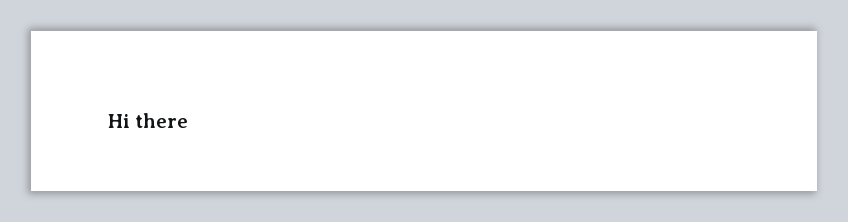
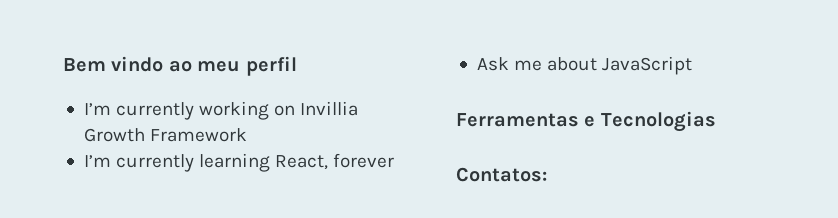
- Hi there
+ Bem vindo ao meu perfil
+ I’m currently working on Invillia Growth Framework
+ I’m currently learning React, forever
+ Ask me about JavaScript
+ Ferramentas e Tecnologias
+ Contatos:

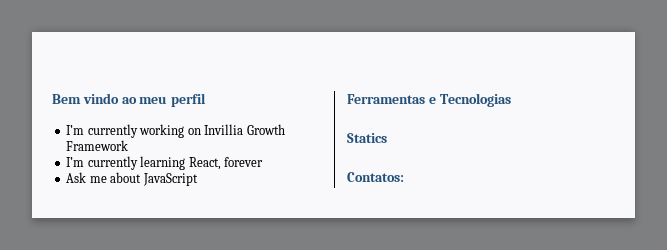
+ Statics

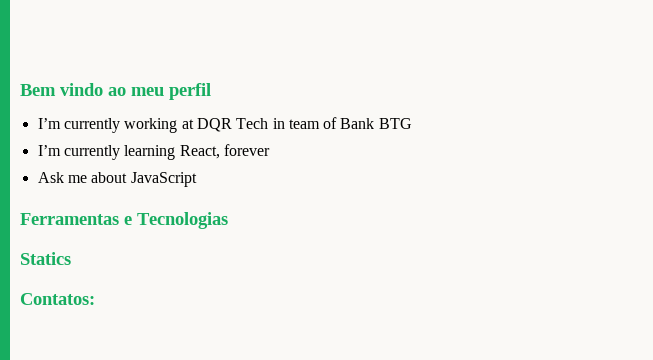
- I’m currently working on Invillia Growth Framework
+ I’m currently working at DQR Tech in team of Bank BTG

